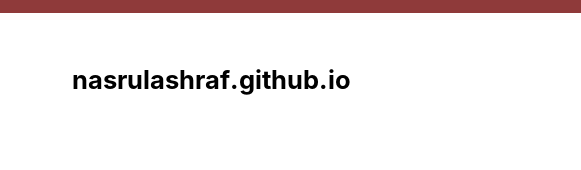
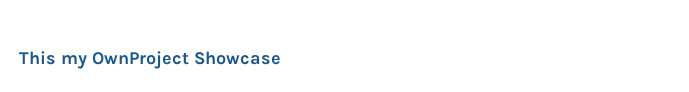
- nasrulashraf.github.io
+ This my OwnProject Showcase

